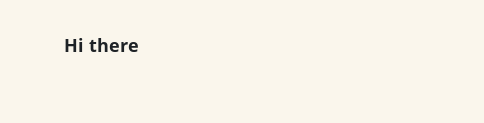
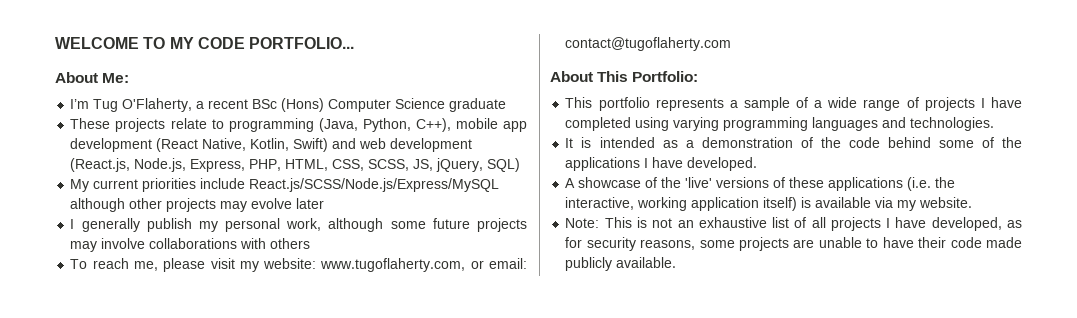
- Hi there
+ WELCOME TO MY CODE PORTFOLIO...
+ About Me:
+ I’m Tug O'Flaherty, a recent BSc (Hons) Computer Science graduate
+ These projects relate to programming (Java, Python, C++), mobile app development (React Native, Kotlin, Swift) and web development (React.js, Node.js, Express, PHP, HTML, CSS, SCSS, JS, jQuery, SQL)
+ My current priorities include React.js/SCSS/Node.js/Express/MySQL although other projects may evolve later
+ I generally publish my personal work, although some future projects may involve collaborations with others
+ To reach me, please visit my website: www.tugoflaherty.com, or email: contact@tugoflaherty.com
+ About This Portfolio:
+ This portfolio represents a sample of a wide range of projects I have completed using varying programming languages and technologies.
+ It is intended as a demonstration of the code behind some of the applications I have developed.
+ A showcase of the 'live' versions of these applications (i.e. the interactive, working application itself) is available via my website.
+ Note: This is not an exhaustive list of all projects I have developed, as for security reasons, some projects are unable to have their code made publicly available.

